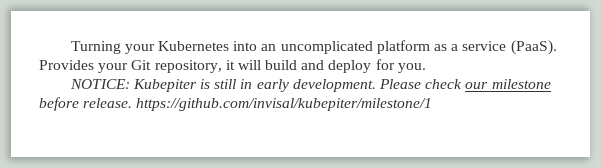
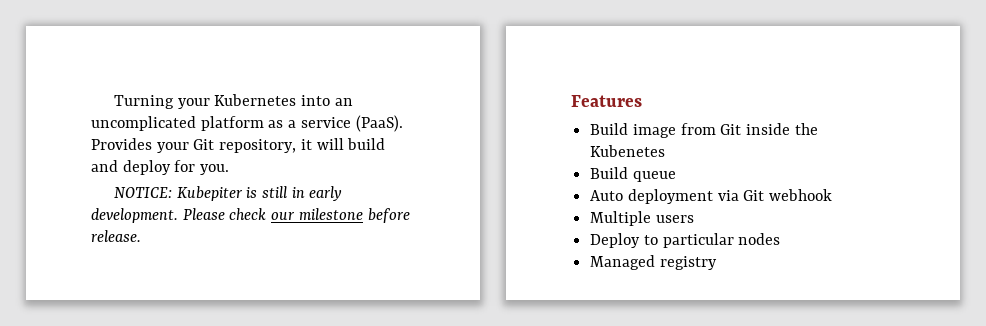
- Please check our milestone before release. https://github.com/invisal/kubepiter/milestone/1
+ Please check our milestone before release.
+ Features
+ Build image from Git inside the Kubenetes
+ Build queue
+ Auto deployment via Git webhook
+ Multiple users
+ Deploy to particular nodes
+ Managed registry

